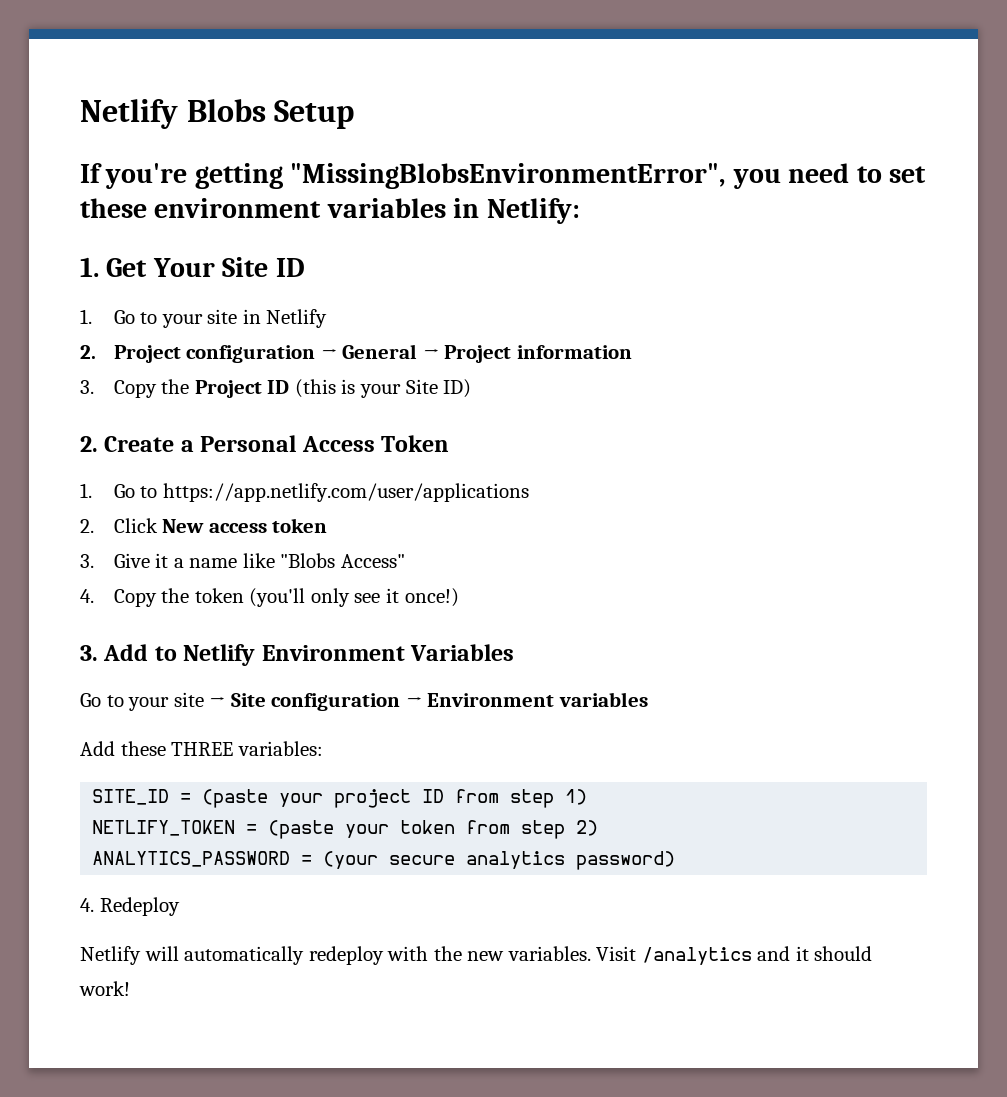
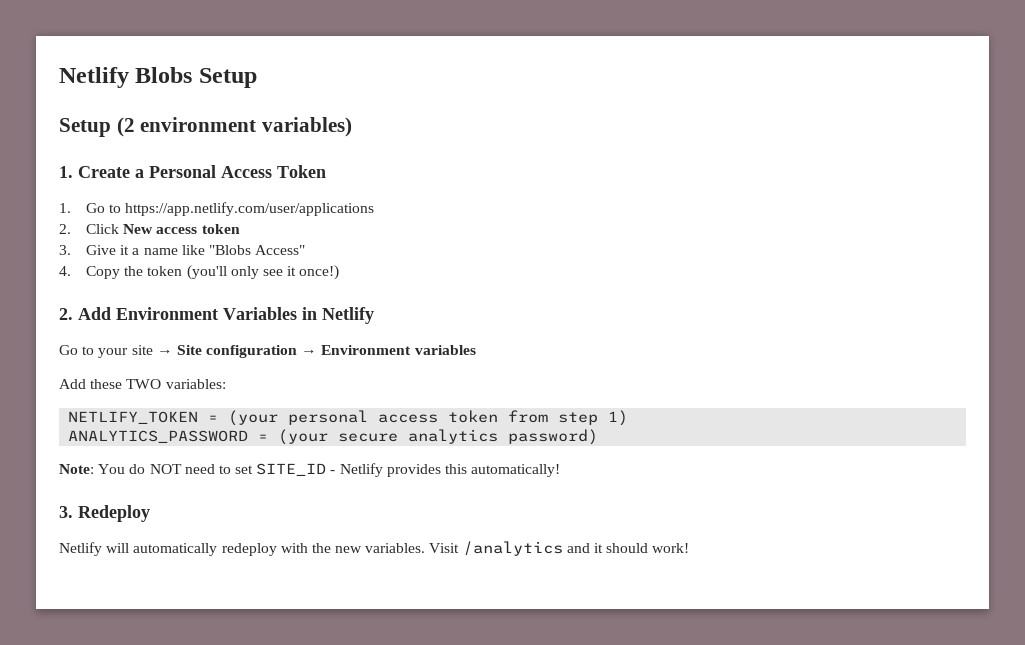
- If you're getting "MissingBlobsEnvironmentError", you need to set these environment variables in Netlify:
- 1. Get Your Site ID
- 1. Go to your site in Netlify
- 2. Project configuration → General → Project information
- 3. Copy the Project ID (this is your Site ID)
- 2. Create a Personal Access Token
+ Setup (2 environment variables)
+ 1. Create a Personal Access Token
- 3. Add to Netlify Environment Variables
+ 2. Add Environment Variables in Netlify
- Add these THREE variables:
+ Add these TWO variables:
- SITE_ID = (paste your project ID from step 1)
- NETLIFY_TOKEN = (paste your token from step 2)
+ NETLIFY_TOKEN = (your personal access token from step 1)
- 4. Redeploy
+ Note: You do NOT need to set SITE_ID - Netlify provides this automatically!
+ 3. Redeploy

